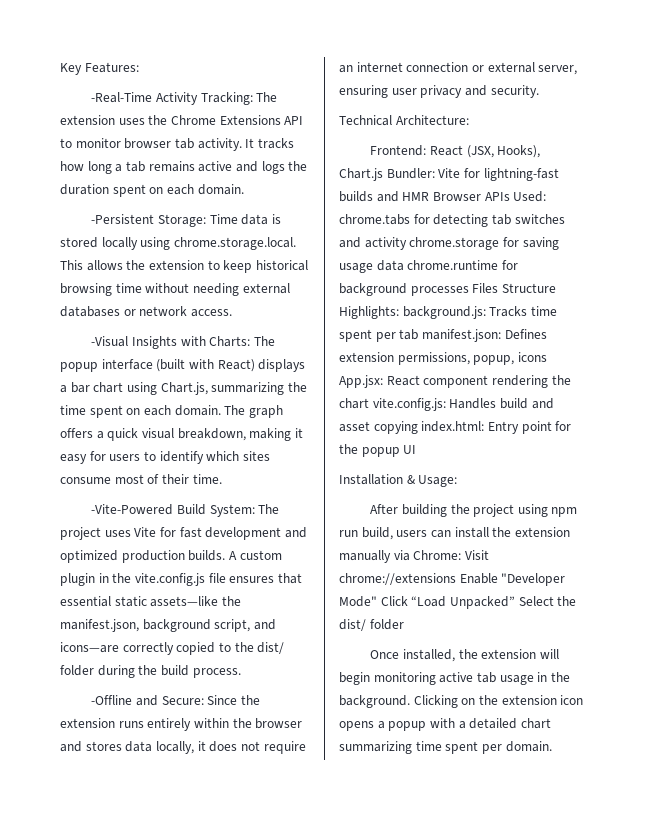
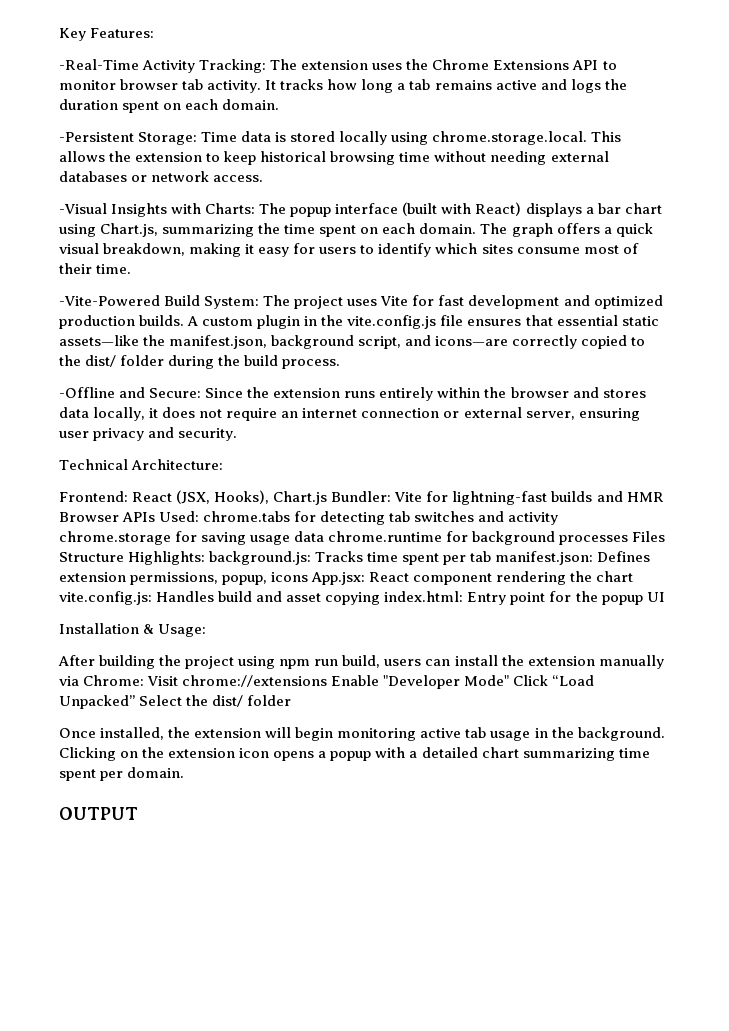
+ OUTPUT

